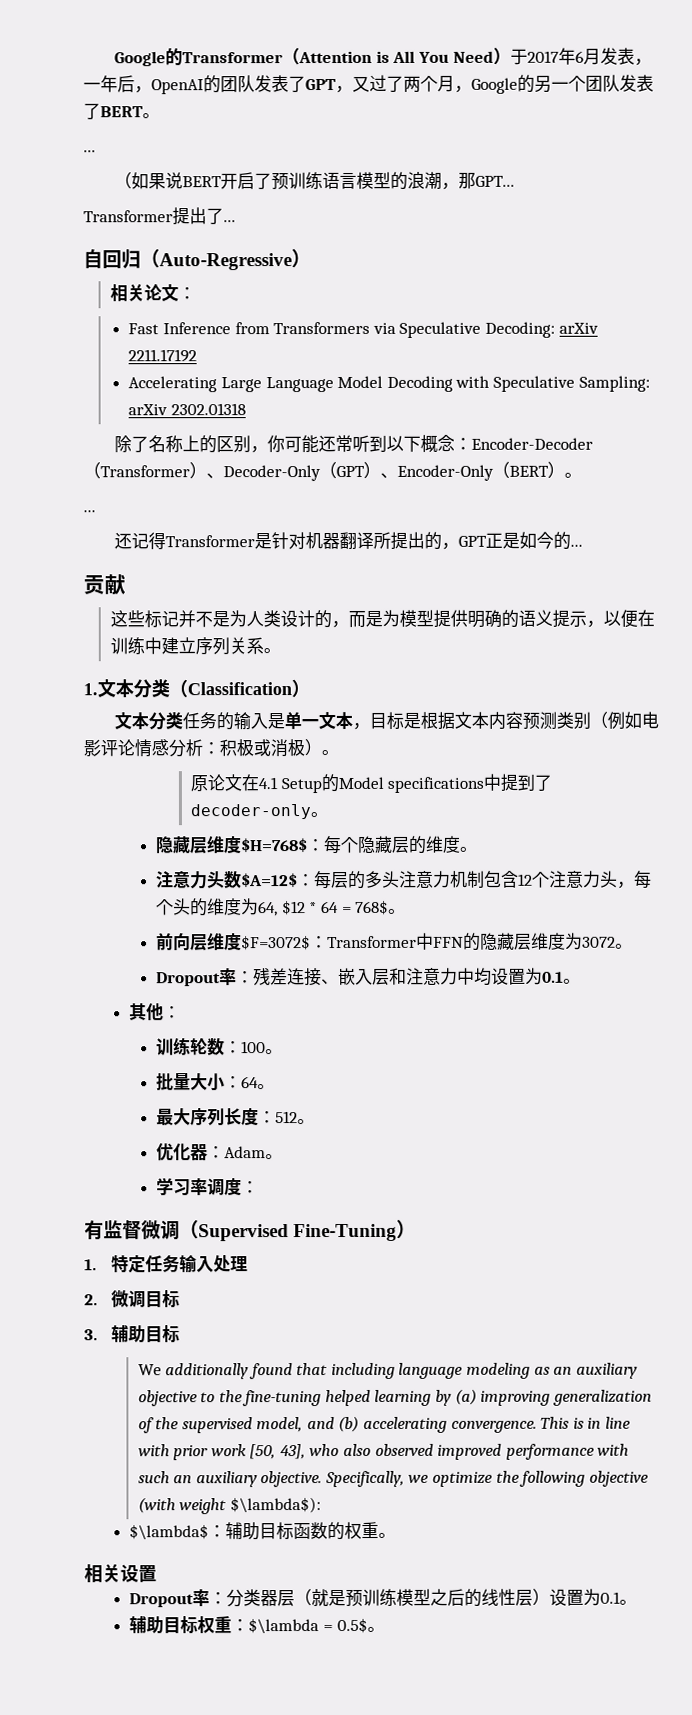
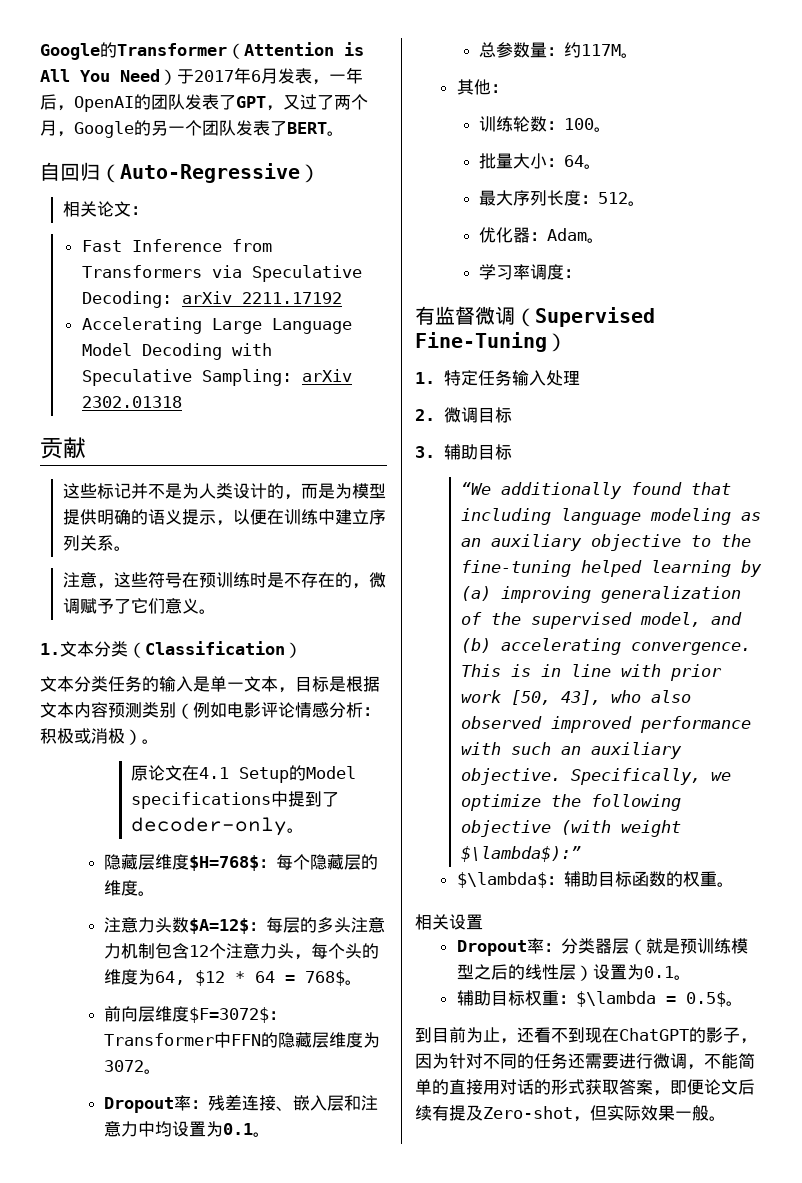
  Google的Transformer（Attention is All You Need）于2017年6月发表，一年后，OpenAI的团队发表了GPT，又过了两个月，Google的另一个团队发表了BERT。
- ...
- （如果说BERT开启了预训练语言模型的浪潮，那GPT...
- Transformer提出了...
- 除了名称上的区别，你可能还常听到以下概念：Encoder-Decoder（Transformer）、Decoder-Only（GPT）、Encoder-Only（BERT）。
- ...
- 还记得Transformer是针对机器翻译所提出的，GPT正是如今的...
+ 注意，这些符号在预训练时是不存在的，微调赋予了它们意义。
+ 总参数量：约117M。
- We additionally found that including language modeling as an auxiliary objective to the fine-tuning helped learning by (a) improving generalization of the supervised model, and (b) accelerating convergence.
+ “We additionally found that including language modeling as an auxiliary objective to the fine-tuning helped learning by (a) improving generalization of the supervised model, and (b) accelerating convergence.
- Specifically, we optimize the following objective (with weight $\lambda$):
+ Specifically, we optimize the following objective (with weight $\lambda$):”
+ 到目前为止，还看不到现在ChatGPT的影子，因为针对不同的任务还需要进行微调，不能简单的直接用对话的形式获取答案，即便论文后续有提及Zero-shot，但实际效果一般。

